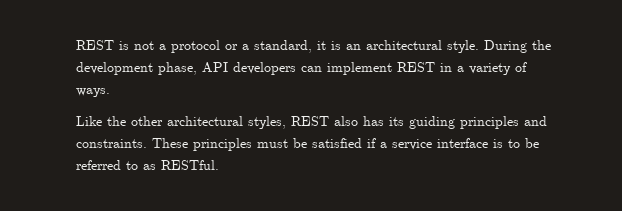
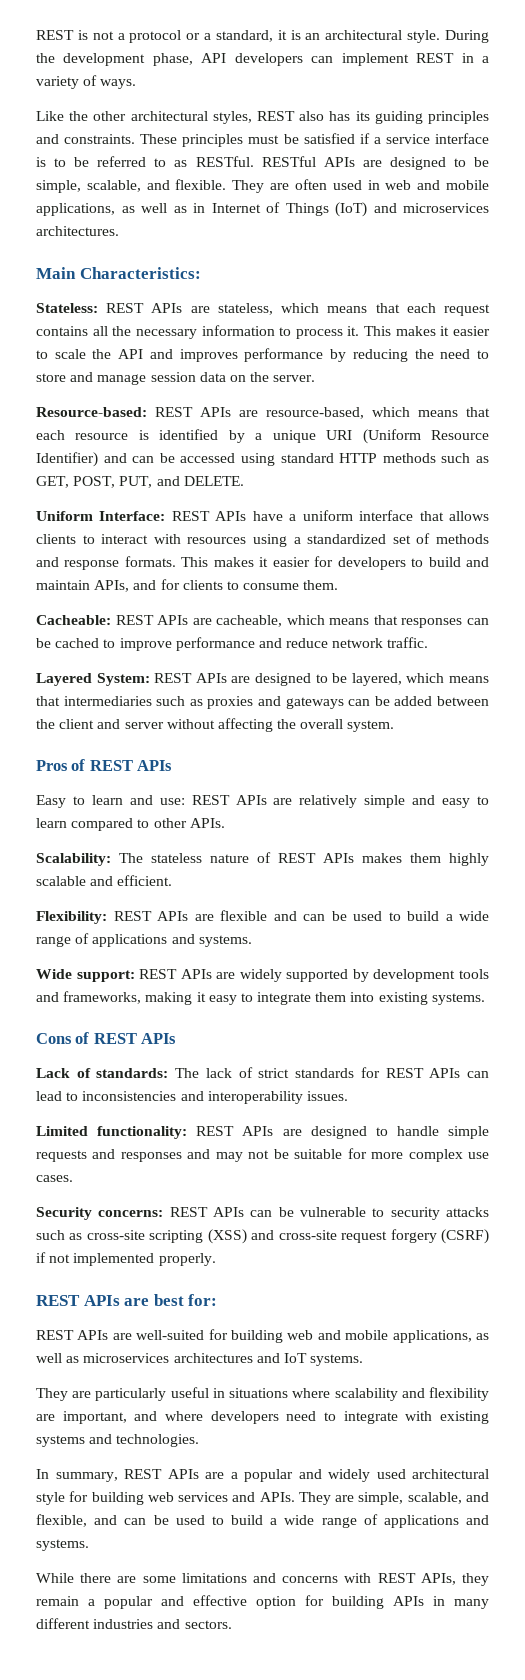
+ RESTful APIs are designed to be simple, scalable, and flexible. They are often used in web and mobile applications, as well as in Internet of Things (IoT) and microservices architectures.
+ Main Characteristics:
+ Stateless: REST APIs are stateless, which means that each request contains all the necessary information to process it. This makes it easier to scale the API and improves performance by reducing the need to store and manage session data on the server.
+ Resource-based: REST APIs are resource-based, which means that each resource is identified by a unique URI (Uniform Resource Identifier) and can be accessed using standard HTTP methods such as GET, POST, PUT, and DELETE.
+ Uniform Interface: REST APIs have a uniform interface that allows clients to interact with resources using a standardized set of methods and response formats. This makes it easier for developers to build and maintain APIs, and for clients to consume them.
+ Cacheable: REST APIs are cacheable, which means that responses can be cached to improve performance and reduce network traffic.
+ Layered System: REST APIs are designed to be layered, which means that intermediaries such as proxies and gateways can be added between the client and server without affecting the overall system.
+ Pros of REST APIs
+ Easy to learn and use: REST APIs are relatively simple and easy to learn compared to other APIs.
+ Scalability: The stateless nature of REST APIs makes them highly scalable and efficient.
+ Flexibility: REST APIs are flexible and can be used to build a wide range of applications and systems.
+ Wide support: REST APIs are widely supported by development tools and frameworks, making it easy to integrate them into existing systems.
+ Cons of REST APIs
+ Lack of standards: The lack of strict standards for REST APIs can lead to inconsistencies and interoperability issues.
+ Limited functionality: REST APIs are designed to handle simple requests and responses and may not be suitable for more complex use cases.
+ Security concerns: REST APIs can be vulnerable to security attacks such as cross-site scripting (XSS) and cross-site request forgery (CSRF) if not implemented properly.
+ REST APIs are best for:
+ REST APIs are well-suited for building web and mobile applications, as well as microservices architectures and IoT systems.
+ They are particularly useful in situations where scalability and flexibility are important, and where developers need to integrate with existing systems and technologies.
+ In summary, REST APIs are a popular and widely used architectural style for building web services and APIs. They are simple, scalable, and flexible, and can be used to build a wide range of applications and systems.
+ While there are some limitations and concerns with REST APIs, they remain a popular and effective option for building APIs in many different industries and sectors.

